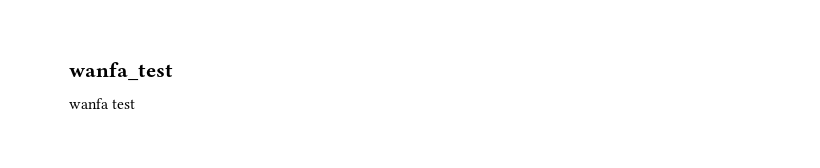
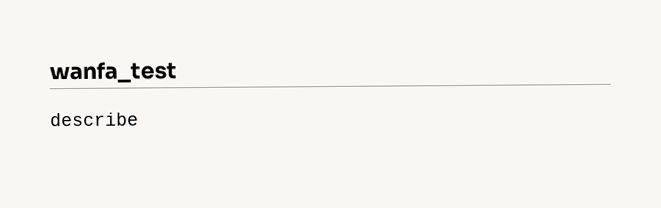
- wanfa test
+ describe

